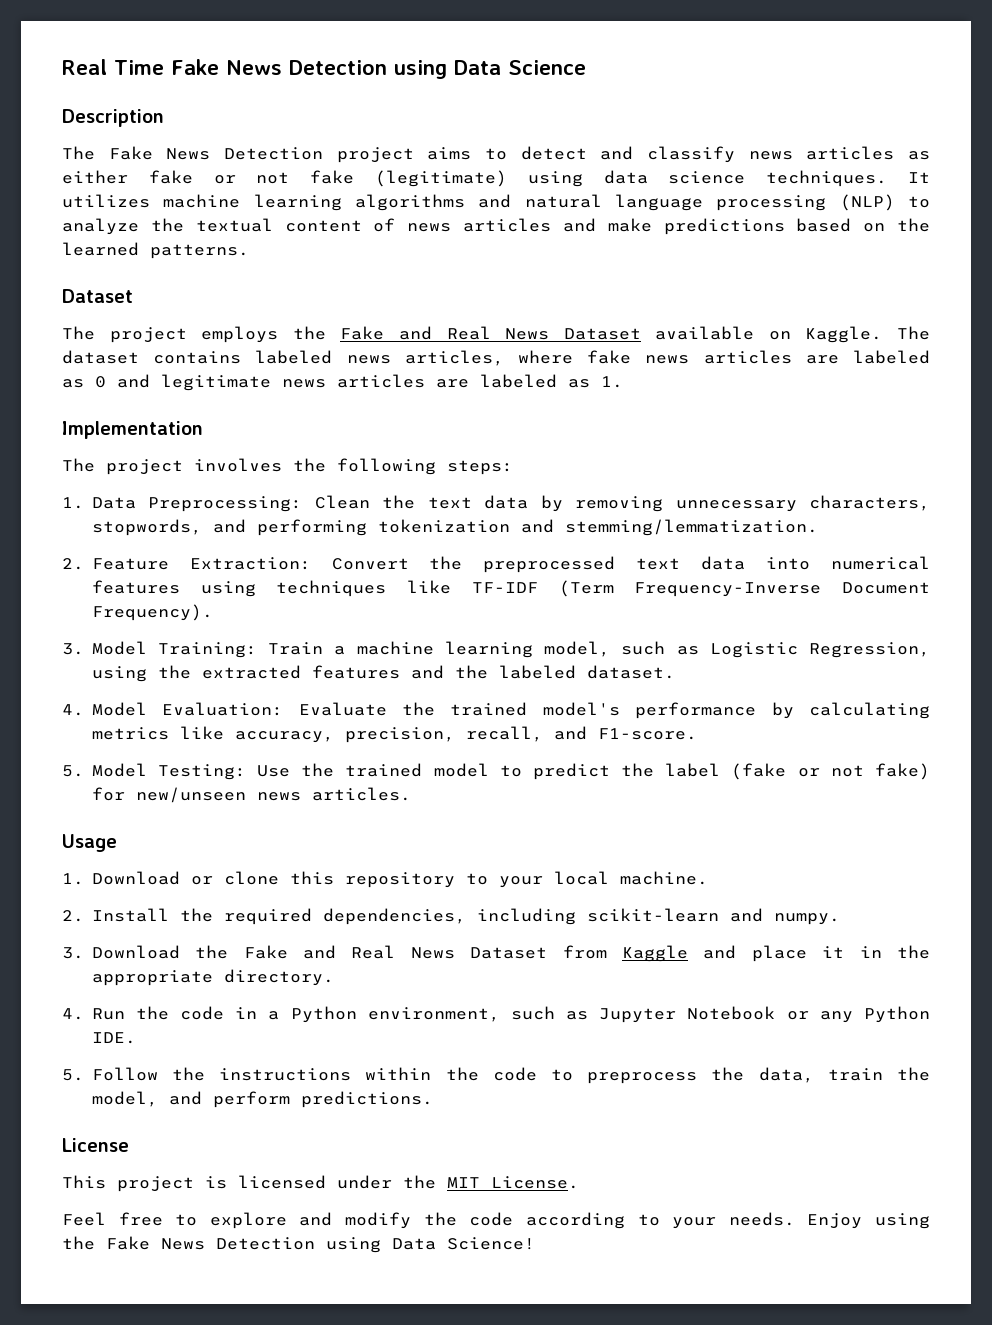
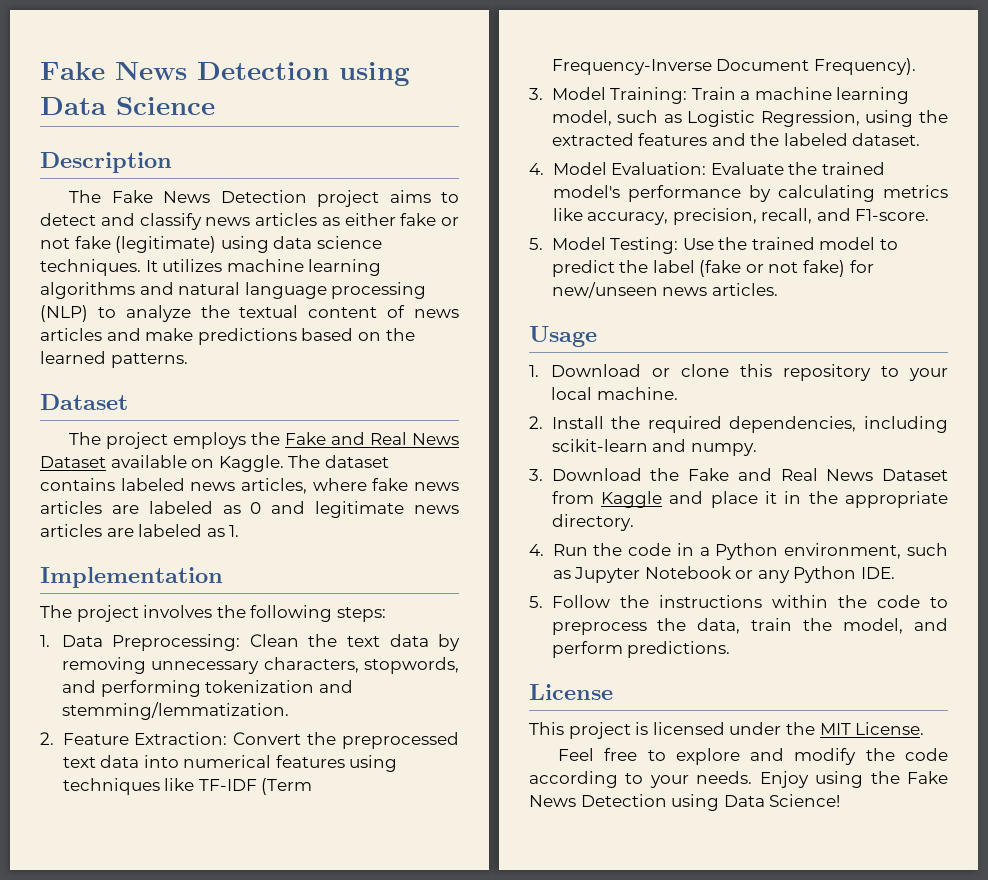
- Real Time Fake News Detection using Data Science
+ Fake News Detection using Data Science

